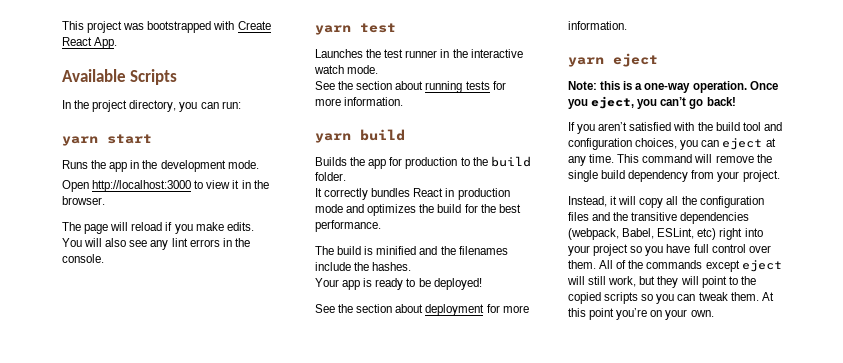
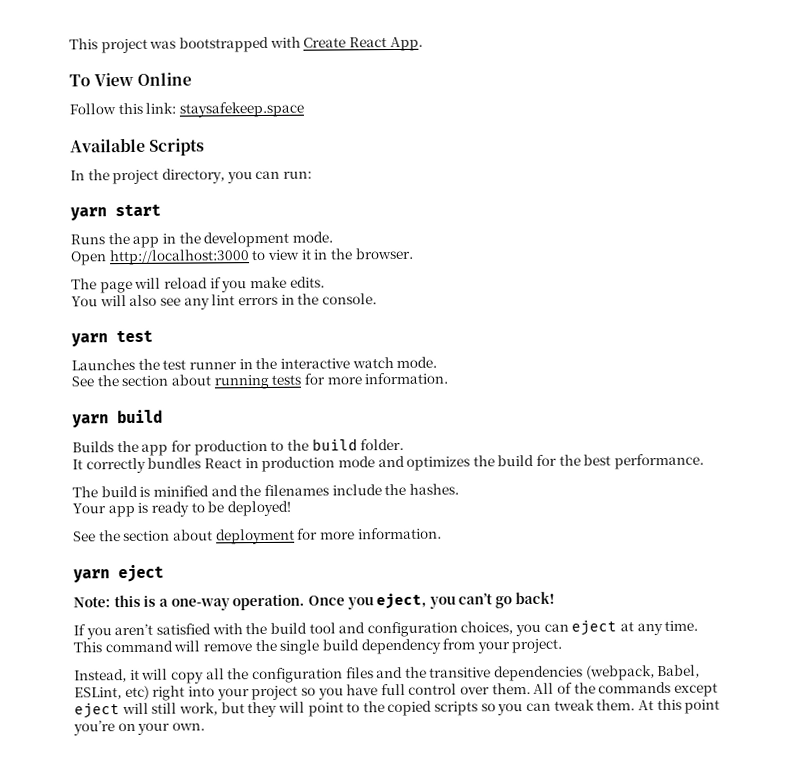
+ To View Online
+ Follow this link: staysafekeep.space

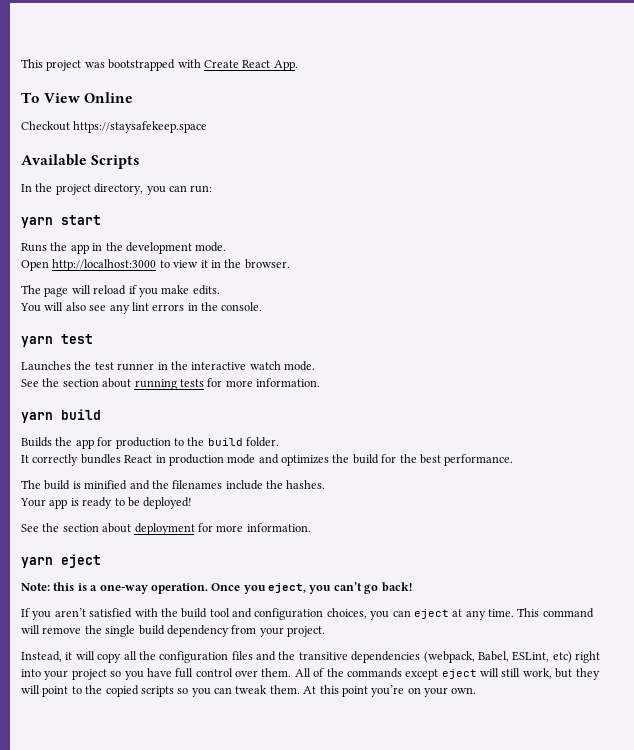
- Follow this link: staysafekeep.space
+ Checkout https://staysafekeep.space

